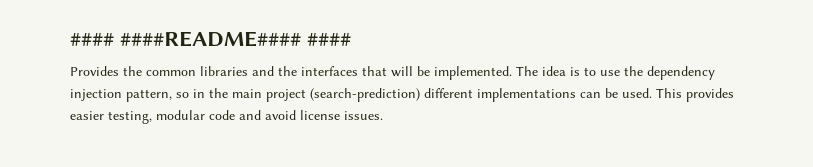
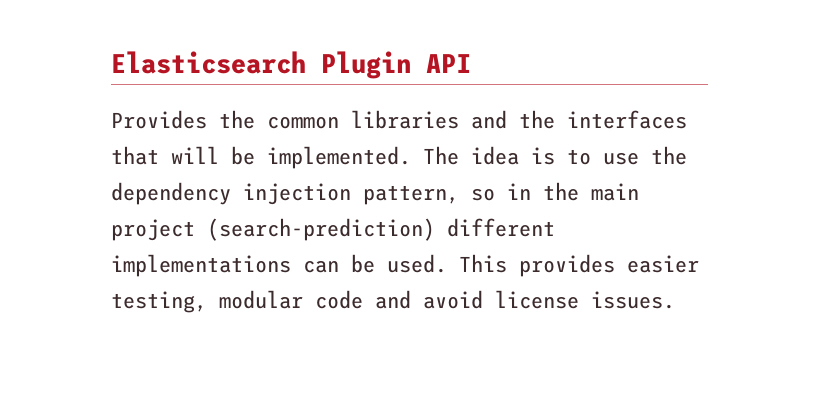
- #### ####README#### ####
+ Elasticsearch Plugin API

